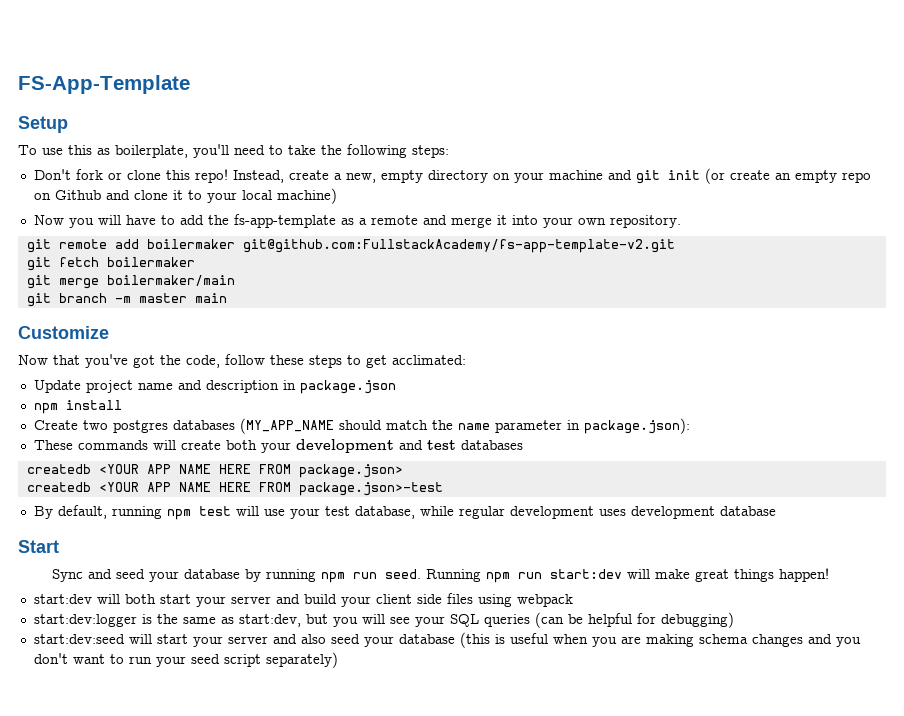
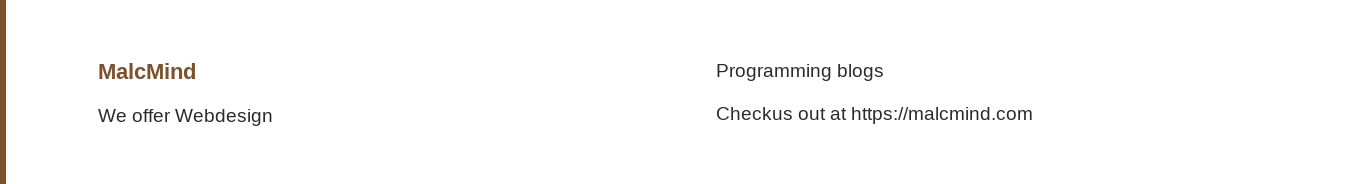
- FS-App-Template
- Setup
- To use this as boilerplate, you'll need to take the following steps:
- Don't fork or clone this repo! Instead, create a new, empty directory on your machine and git init (or create an empty repo on Github and clone it to your local machine)
- Now you will have to add the fs-app-template as a remote and merge it into your own repository.
- git remote add boilermaker git@github.com:FullstackAcademy/fs-app-template-v2.git
- git fetch boilermaker
- git merge boilermaker/main
- git branch -m master main
- Customize
- Now that you've got the code, follow these steps to get acclimated:
- Update project name and description in package.json
- npm install
- Create two postgres databases (MY_APP_NAME should match the name parameter in package.json):
- These commands will create both your development and test databases
- createdb <YOUR APP NAME HERE FROM package.json>
- createdb <YOUR APP NAME HERE FROM package.json>-test
- By default, running npm test will use your test database, while regular development uses development database
- Start
- Sync and seed your database by running npm run seed. Running npm run start:dev will make great things happen!
- start:dev will both start your server and build your client side files using webpack
- start:dev:logger is the same as start:dev, but you will see your SQL queries (can be helpful for debugging)
- start:dev:seed will start your server and also seed your database (this is useful when you are making schema changes and you don't want to run your seed script separately)
+ MalcMind
+ We offer Webdesign
+ Programming blogs
+ Checkus out at https://malcmind.com

